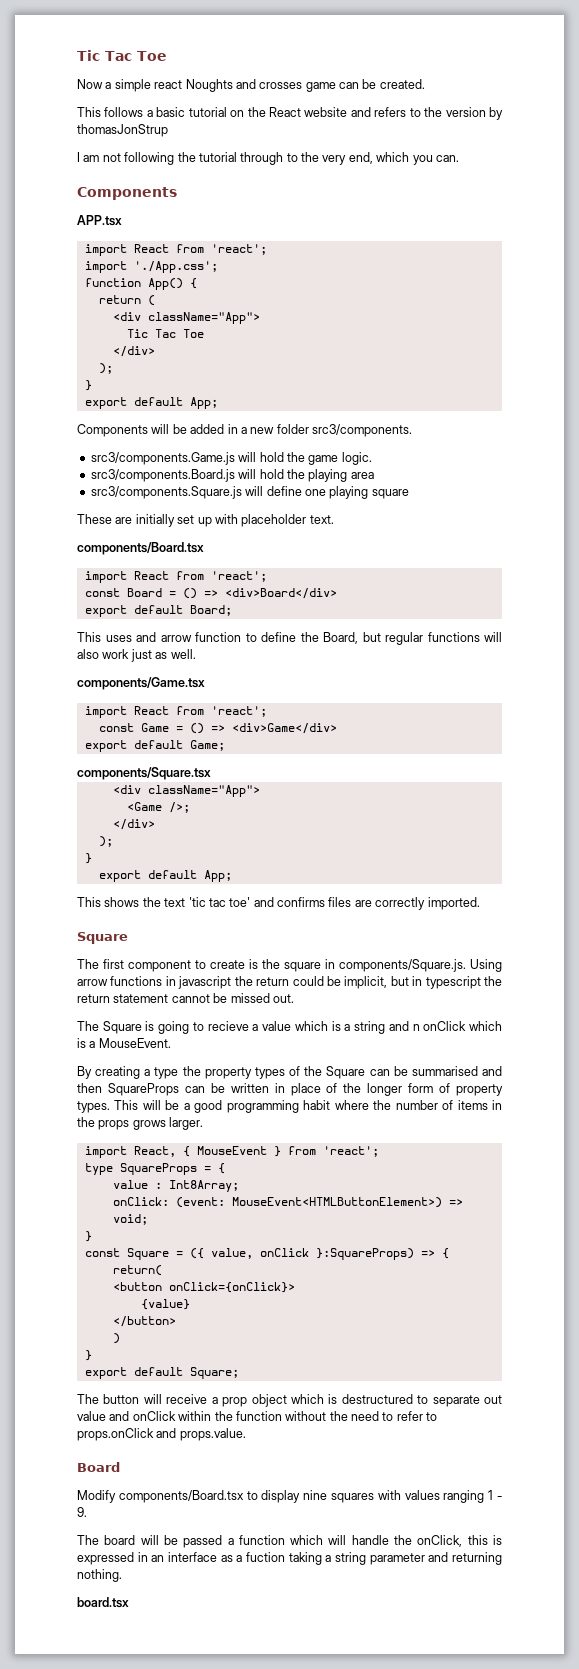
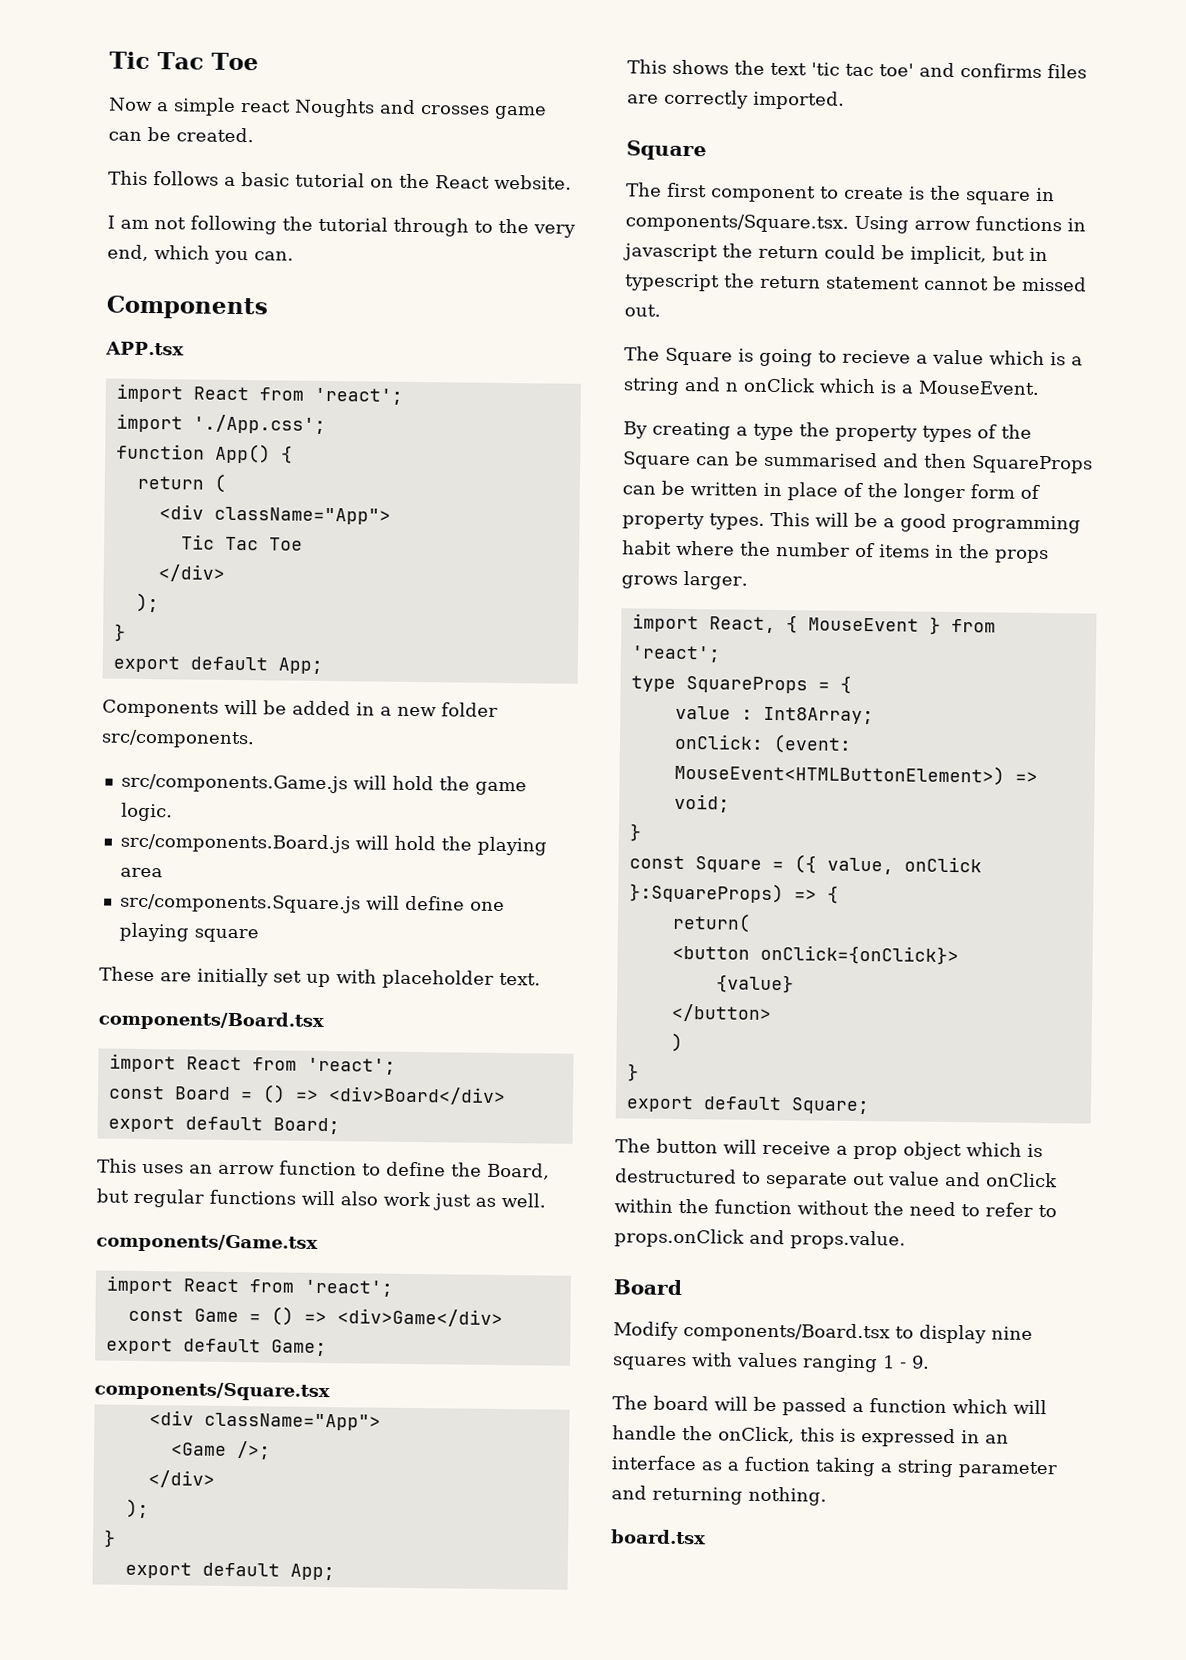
- This follows a basic tutorial on the React website and refers to the version by thomasJonStrup
+ This follows a basic tutorial on the React website.
- Components will be added in a new folder src3/components.
- src3/components.Game.js will hold the game logic.
+ Components will be added in a new folder src/components.
+ src/components.Game.js will hold the game logic.
- src3/components.Board.js will hold the playing area
+ src/components.Board.js will hold the playing area
- src3/components.Square.js will define one playing square
+ src/components.Square.js will define one playing square
- This uses and arrow function to define the Board, but regular functions will also work just as well.
+ This uses an arrow function to define the Board, but regular functions will also work just as well.
- The first component to create is the square in components/Square.js. Using arrow functions in javascript the return could be implicit, but in typescript the return statement cannot be missed out.
+ The first component to create is the square in components/Square.tsx. Using arrow functions in javascript the return could be implicit, but in typescript the return statement cannot be missed out.

